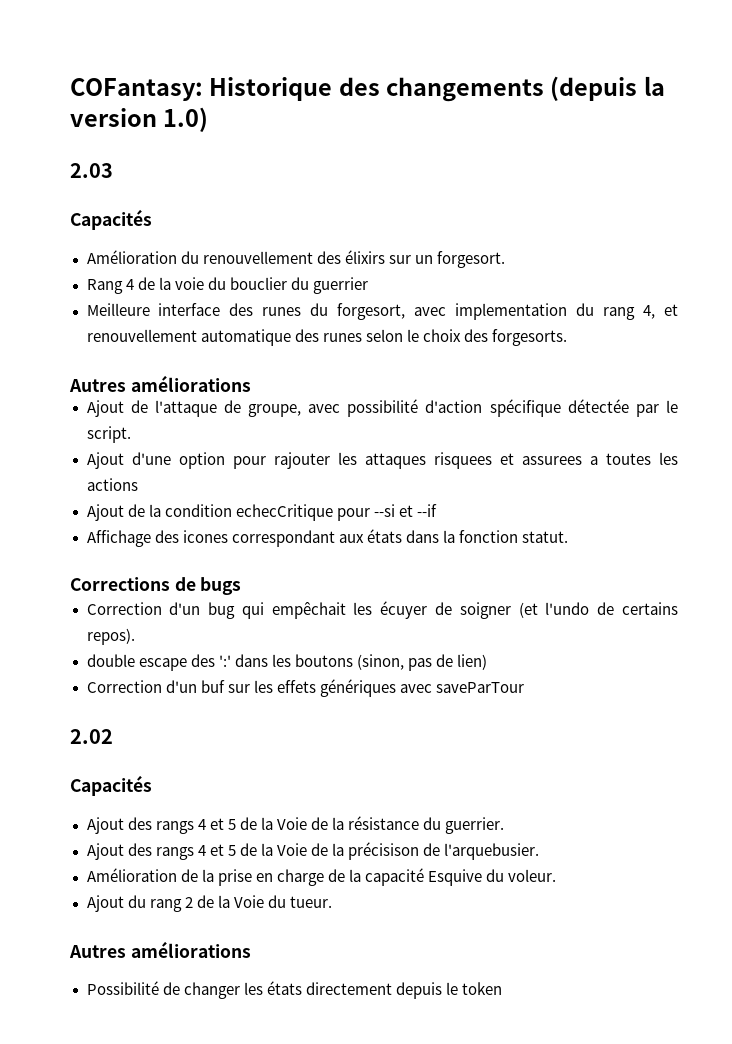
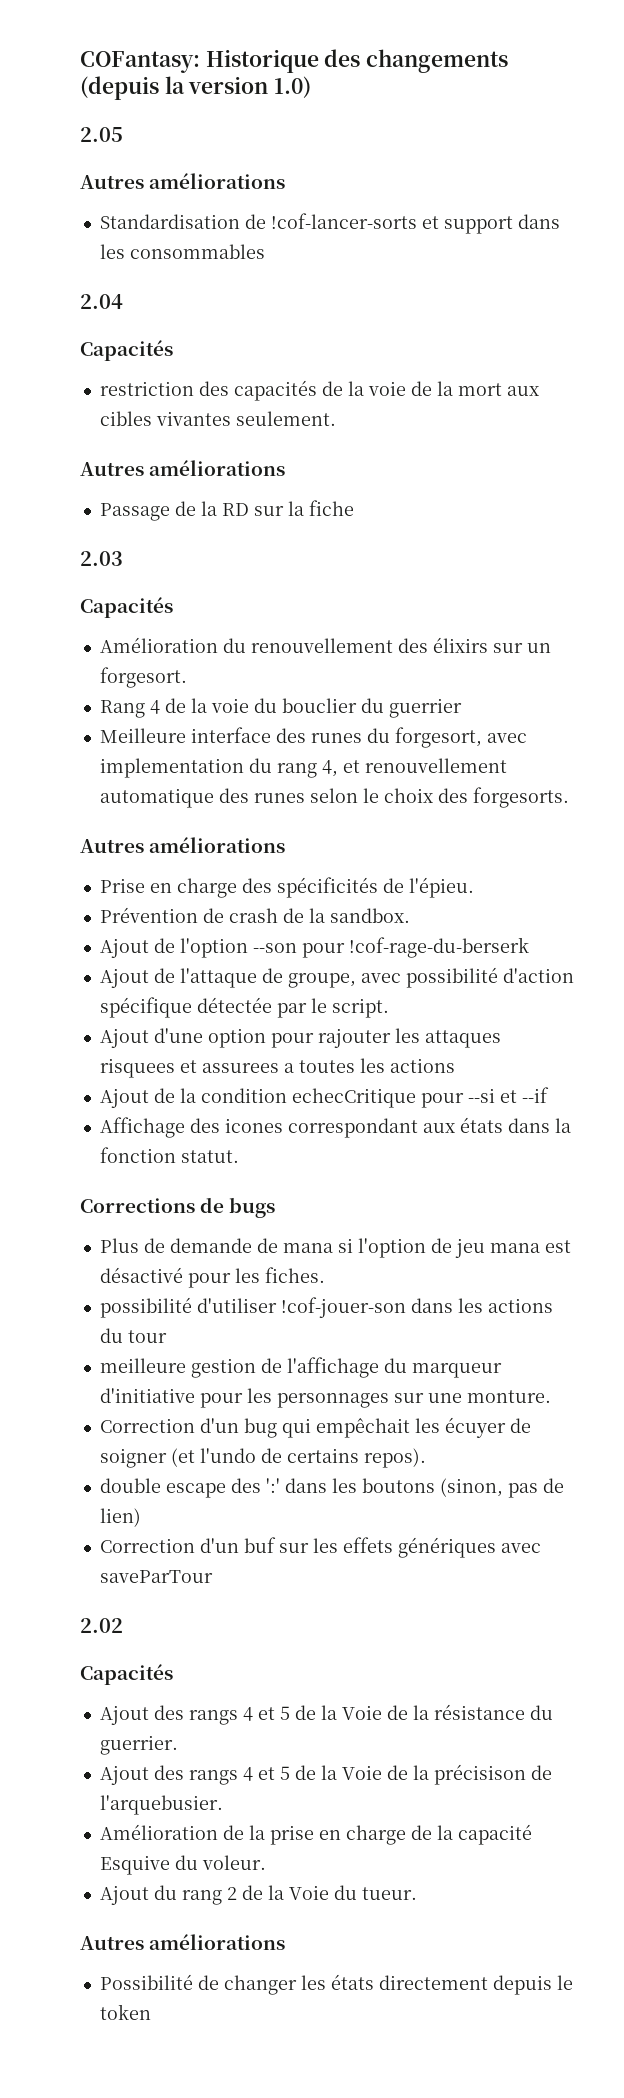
+ 2.05
+ Autres améliorations
+ Standardisation de !cof-lancer-sorts et support dans les consommables
+ 2.04
+ Capacités
+ restriction des capacités de la voie de la mort aux cibles vivantes seulement.
+ Autres améliorations
+ Passage de la RD sur la fiche
+ Prise en charge des spécificités de l'épieu.
+ Prévention de crash de la sandbox.
+ Ajout de l'option --son pour !cof-rage-du-berserk
+ Plus de demande de mana si l'option de jeu mana est désactivé pour les fiches.
+ possibilité d'utiliser !cof-jouer-son dans les actions du tour
+ meilleure gestion de l'affichage du marqueur d'initiative pour les personnages sur une monture.

